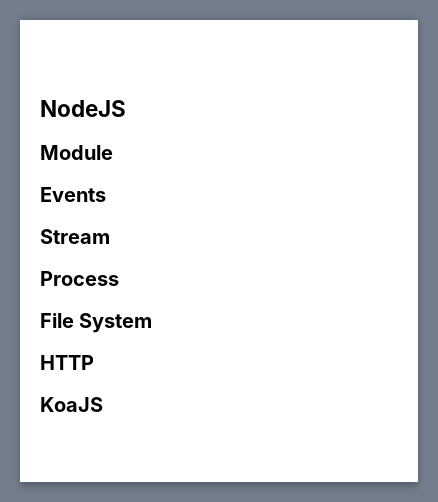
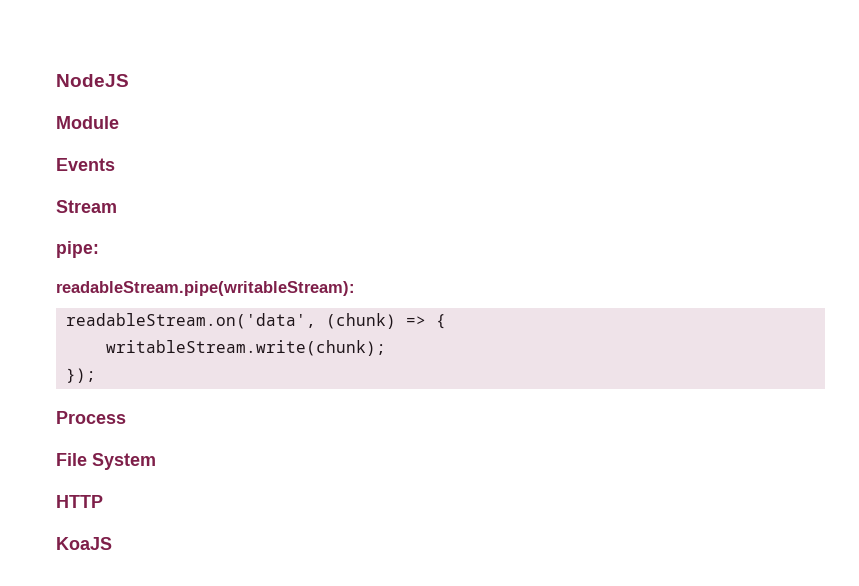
+ pipe:
+ readableStream.pipe(writableStream):
+ readableStream.on('data', (chunk) => {
+ writableStream.write(chunk);
+ });

